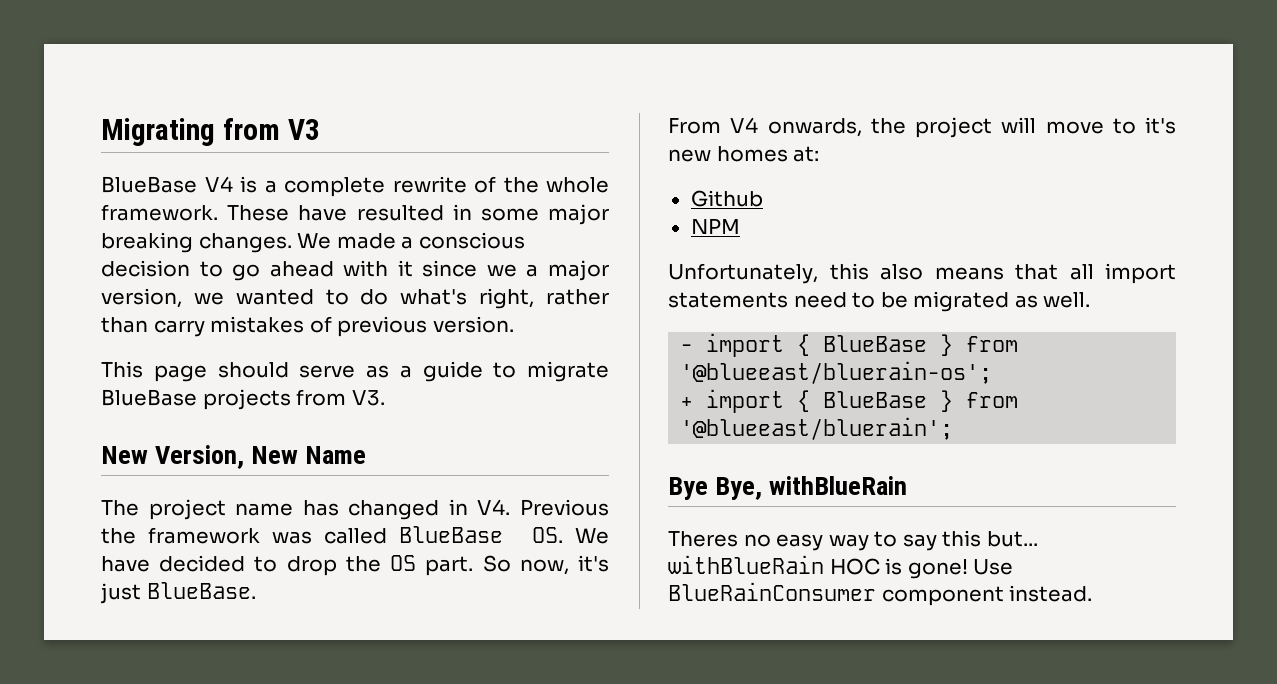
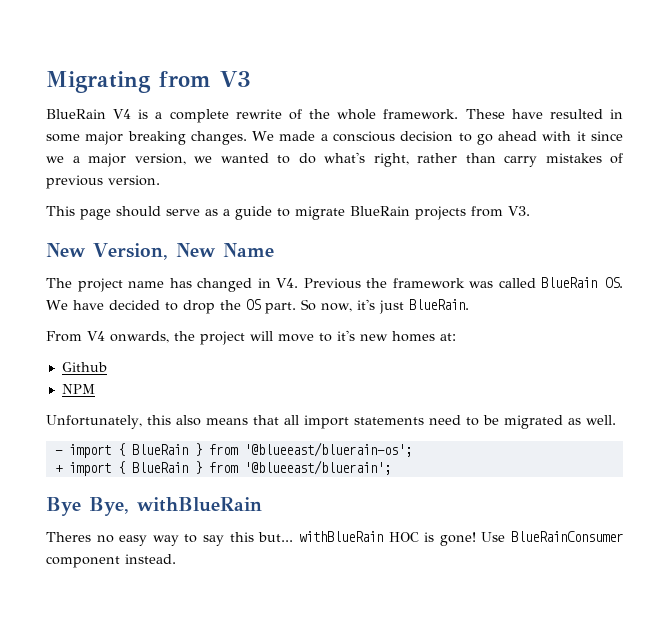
- BlueBase V4 is a complete rewrite of the whole framework.
+ BlueRain V4 is a complete rewrite of the whole framework.
- This page should serve as a guide to migrate BlueBase projects from V3.
+ This page should serve as a guide to migrate BlueRain projects from V3.
- The project name has changed in V4. Previous the framework was called BlueBase OS. We have decided to drop the OS part.
+ The project name has changed in V4. Previous the framework was called BlueRain OS. We have decided to drop the OS part.
- So now, it's just BlueBase.
+ So now, it's just BlueRain.
- - import { BlueBase } from '@blueeast/bluerain-os';
+ - import { BlueRain } from '@blueeast/bluerain-os';
- + import { BlueBase } from '@blueeast/bluerain';
+ + import { BlueRain } from '@blueeast/bluerain';

